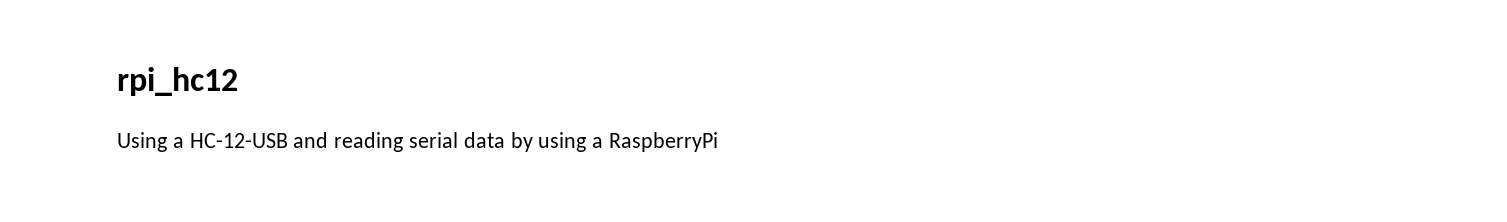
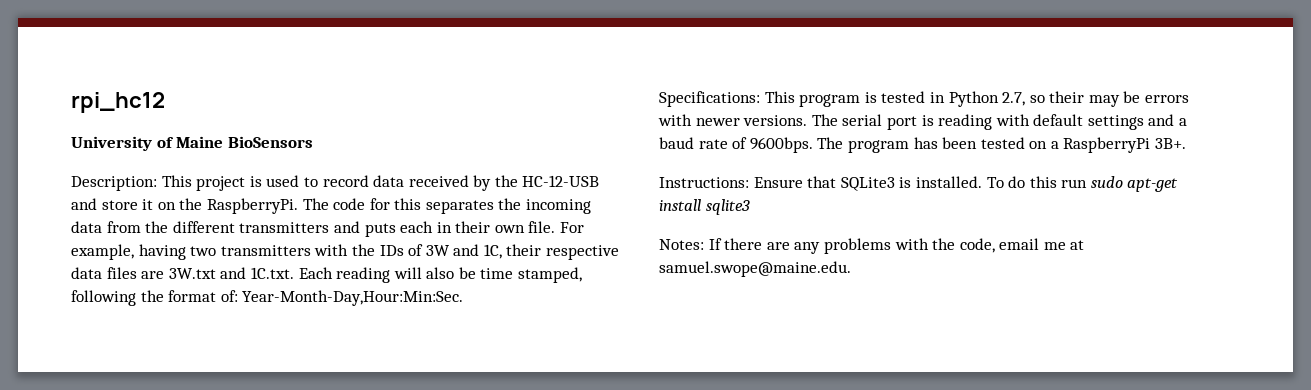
- Using a HC-12-USB and reading serial data by using a RaspberryPi
+ University of Maine BioSensors
+ Description: This project is used to record data received by the HC-12-USB and store it on the RaspberryPi. The code for this separates the incoming data from the different transmitters and puts each in their own file. For example, having two transmitters with the IDs of 3W and 1C, their respective data files are 3W.txt and 1C.txt. Each reading will also be time stamped, following the format of: Year-Month-Day,Hour:Min:Sec.
+ Specifications: This program is tested in Python 2.7, so their may be errors with newer versions. The serial port is reading with default settings and a baud rate of 9600bps. The program has been tested on a RaspberryPi 3B+.
+ Instructions: Ensure that SQLite3 is installed. To do this run sudo apt-get install sqlite3
+ Notes: If there are any problems with the code, email me at samuel.swope@maine.edu.

